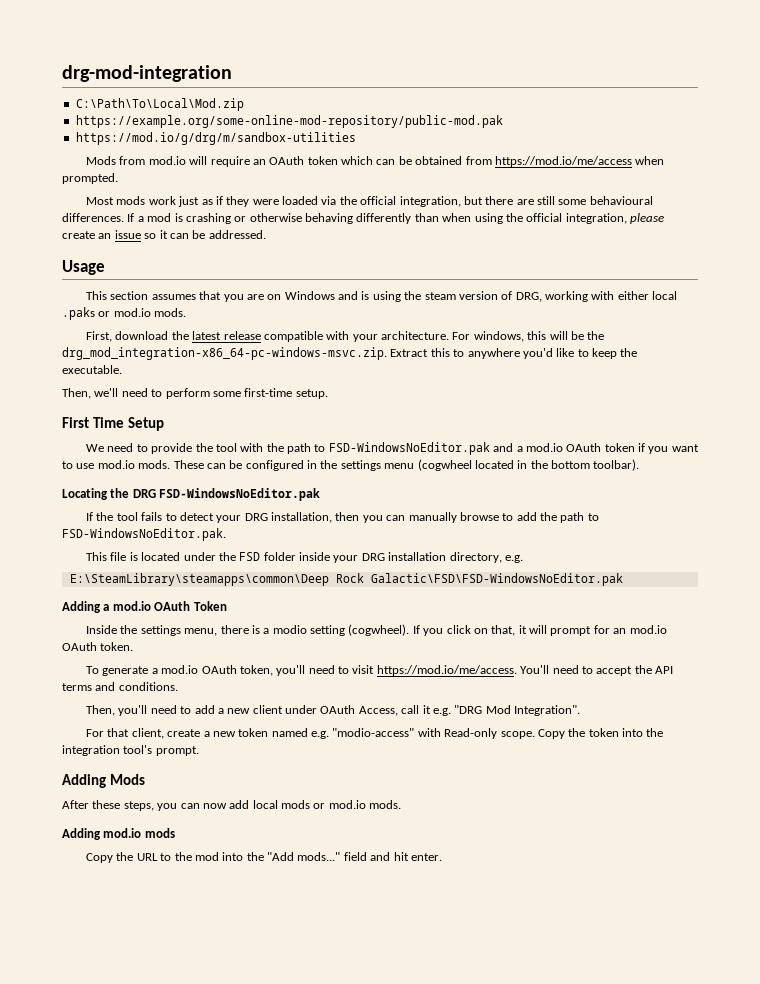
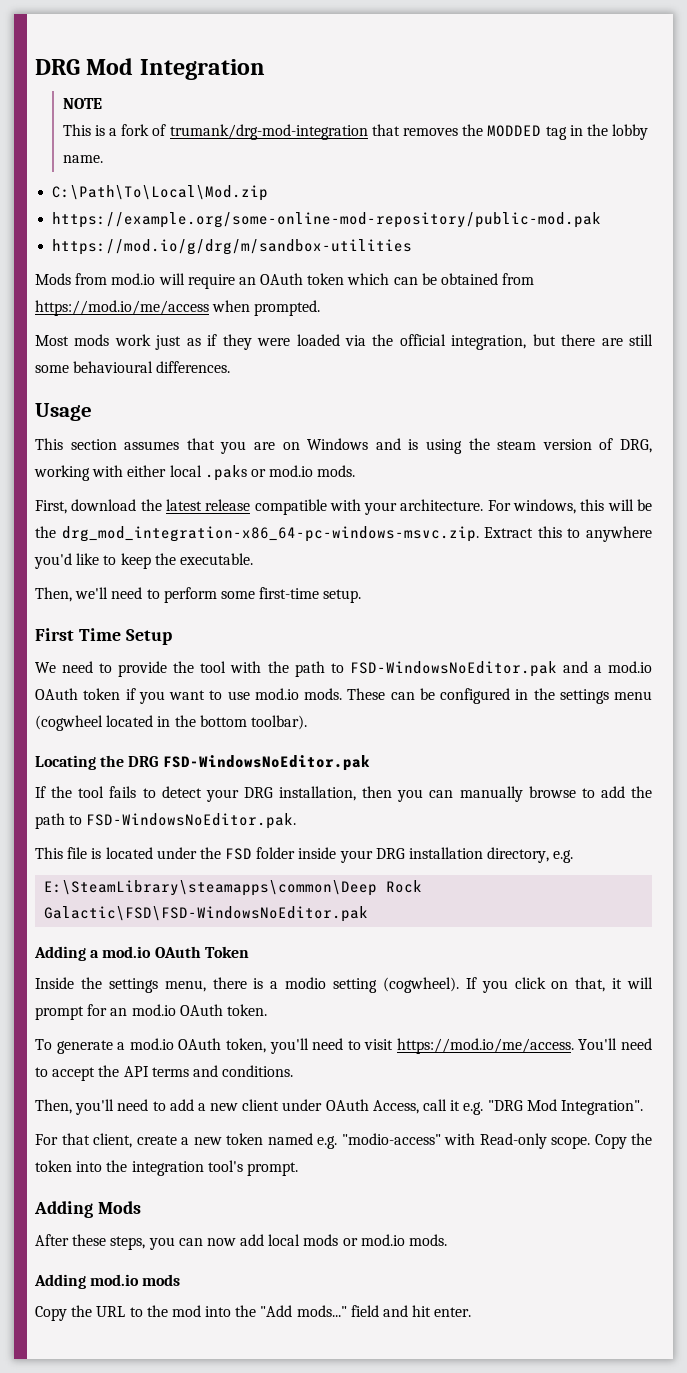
- drg-mod-integration
+ DRG Mod Integration
+ NOTE
+ This is a fork of trumank/drg-mod-integration that removes the MODDED tag in the lobby name.
- If a mod is crashing or otherwise behaving differently than when using the official integration, please create an issue so it can be addressed.

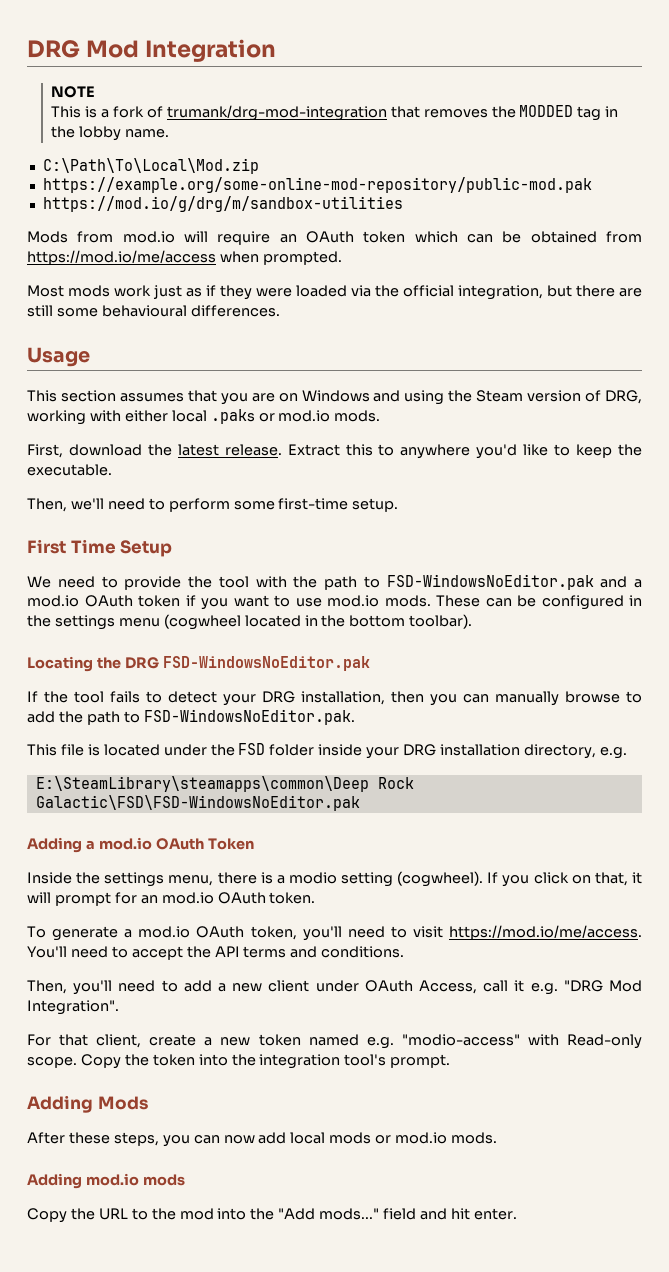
- This section assumes that you are on Windows and is using the steam version of DRG, working with either local .paks or mod.io mods.
+ This section assumes that you are on Windows and using the Steam version of DRG, working with either local .paks or mod.io mods.
- First, download the latest release compatible with your architecture. For windows, this will be the drg_mod_integration-x86_64-pc-windows-msvc.zip. Extract this to anywhere you'd like to keep the executable.
+ First, download the latest release. Extract this to anywhere you'd like to keep the executable.

